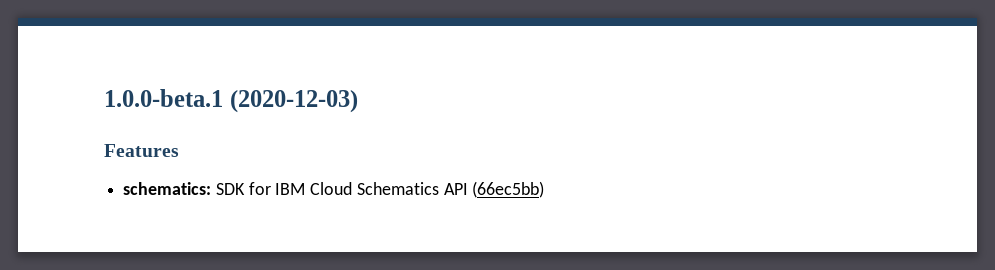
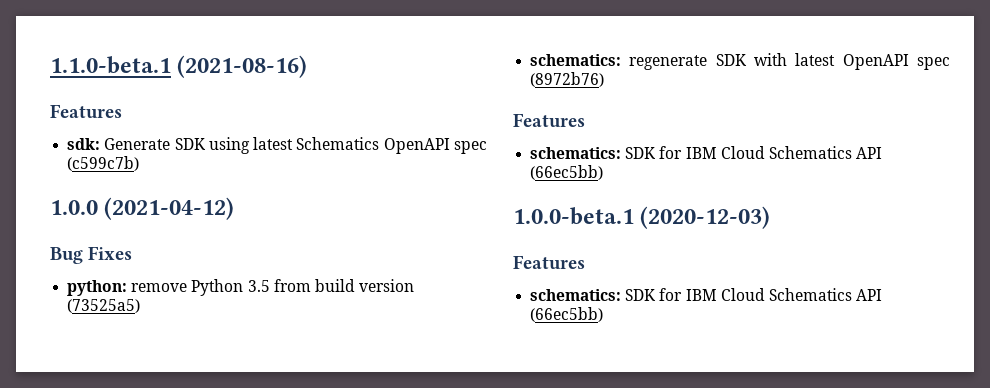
+ 1.1.0-beta.1 (2021-08-16)
+ Features
+ sdk: Generate SDK using latest Schematics OpenAPI spec (c599c7b)
+ 1.0.0 (2021-04-12)
+ Bug Fixes
+ python: remove Python 3.5 from build version (73525a5)
+ schematics: regenerate SDK with latest OpenAPI spec (8972b76)
+ Features
+ schematics: SDK for IBM Cloud Schematics API (66ec5bb)

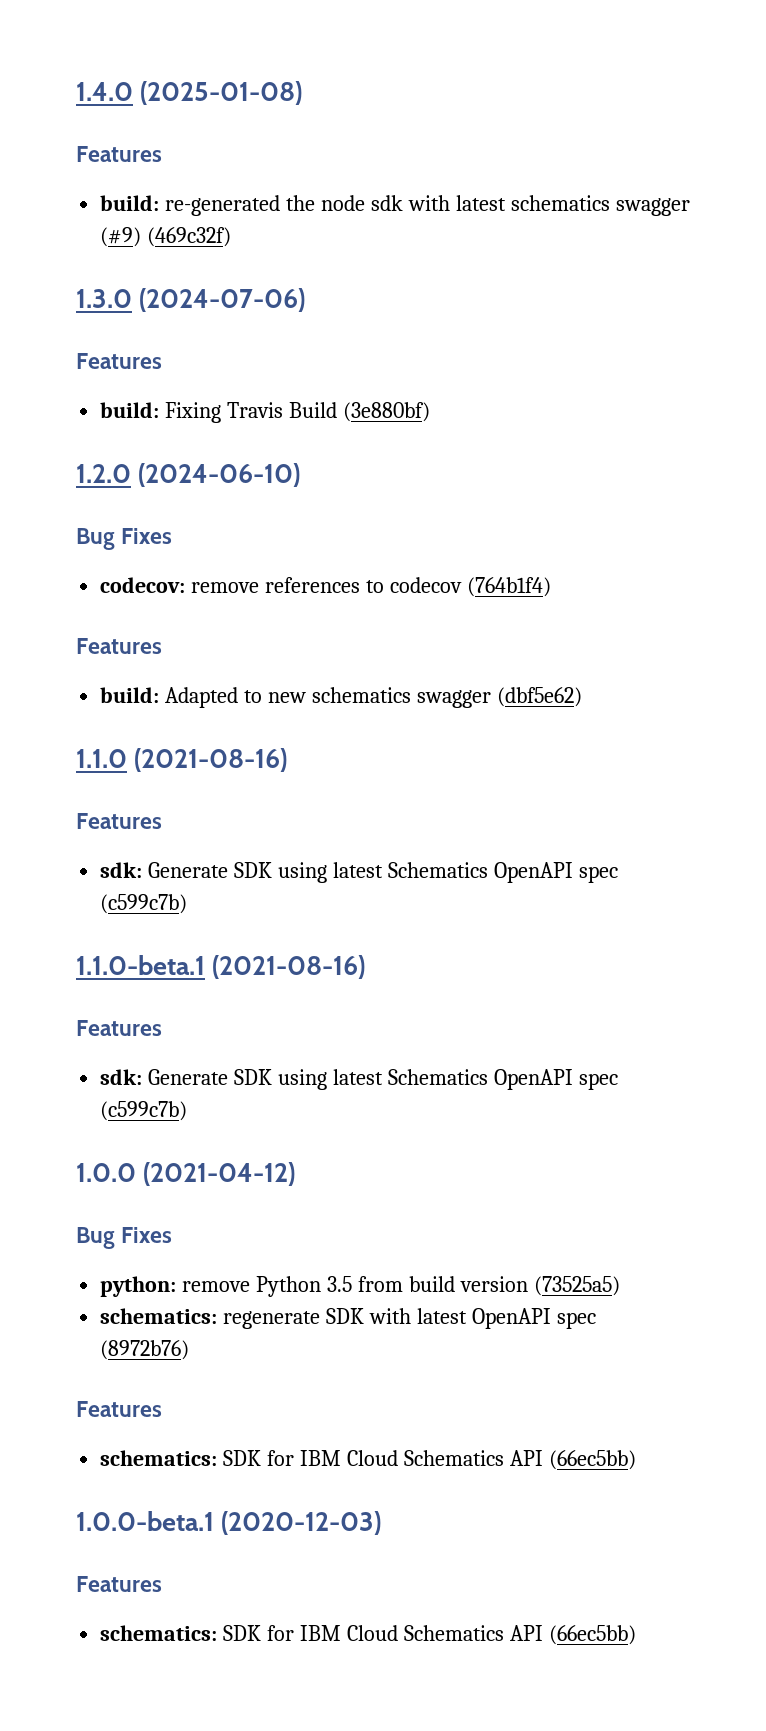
+ 1.4.0 (2025-01-08)
+ Features
+ build: re-generated the node sdk with latest schematics swagger (#9) (469c32f)
+ 1.3.0 (2024-07-06)
+ Features
+ build: Fixing Travis Build (3e880bf)
+ 1.2.0 (2024-06-10)
+ Bug Fixes
+ codecov: remove references to codecov (764b1f4)
+ Features
+ build: Adapted to new schematics swagger (dbf5e62)
+ 1.1.0 (2021-08-16)
+ Features
+ sdk: Generate SDK using latest Schematics OpenAPI spec (c599c7b)

